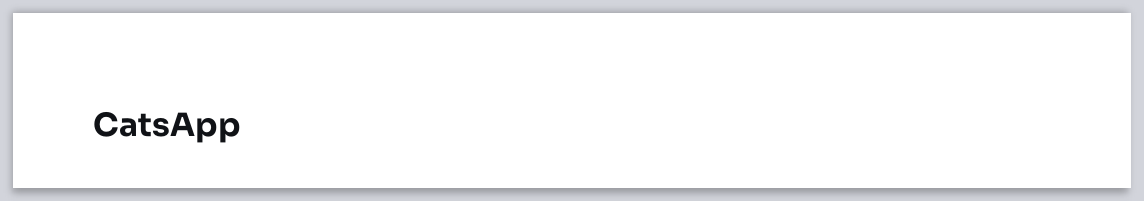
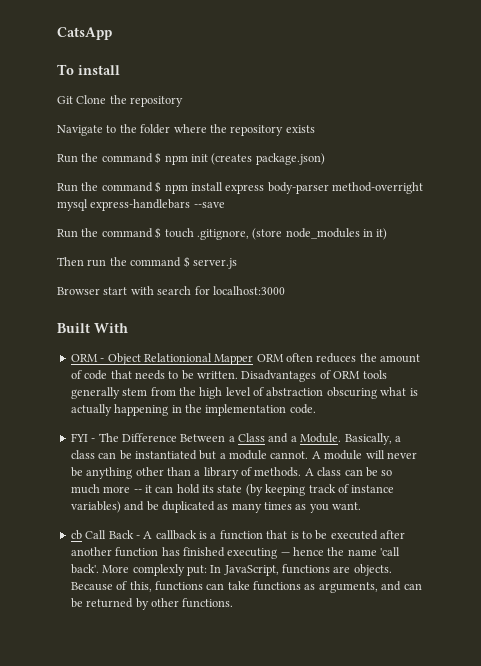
+ To install
+ Git Clone the repository
+ Navigate to the folder where the repository exists
+ Run the command $ npm init (creates package.json)
+ Run the command $ npm install express body-parser method-overright mysql express-handlebars --save
+ Run the command $ touch .gitignore, (store node_modules in it)
+ Then run the command $ server.js
+ Browser start with search for localhost:3000
+ Built With
+ ORM - Object Relationional Mapper ORM often reduces the amount of code that needs to be written. Disadvantages of ORM tools generally stem from the high level of abstraction obscuring what is actually happening in the implementation code.
+ FYI - The Difference Between a Class and a Module. Basically, a class can be instantiated but a module cannot. A module will never be anything other than a library of methods. A class can be so much more -- it can hold its state (by keeping track of instance variables) and be duplicated as many times as you want.
+ cb Call Back - A callback is a function that is to be executed after another function has finished executing — hence the name 'call back'. More complexly put: In JavaScript, functions are objects. Because of this, functions can take functions as arguments, and can be returned by other functions.

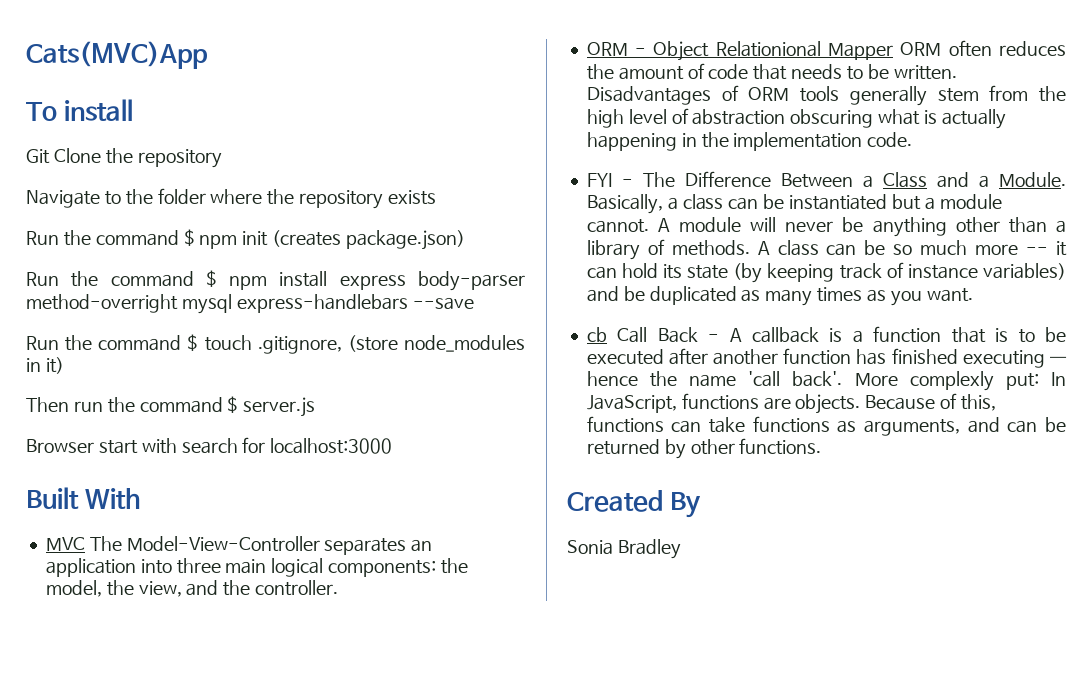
- CatsApp
+ Cats(MVC)App
+ MVC The Model-View-Controller separates an application into three main logical components: the model, the view, and the controller.
+ Created By
+ Sonia Bradley

